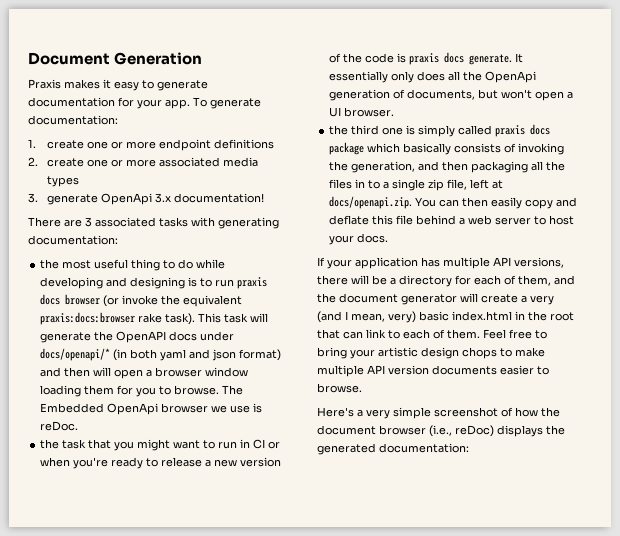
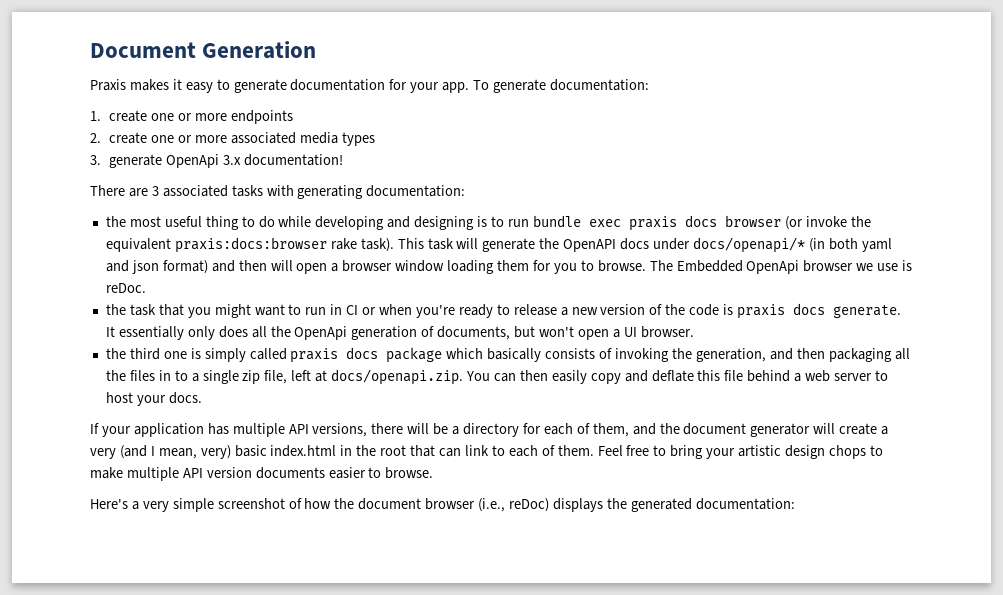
- 1. create one or more endpoint definitions
+ 1. create one or more endpoints
- the most useful thing to do while developing and designing is to run praxis docs browser (or invoke the equivalent praxis:docs:browser rake task).
+ the most useful thing to do while developing and designing is to run bundle exec praxis docs browser (or invoke the equivalent praxis:docs:browser rake task).

